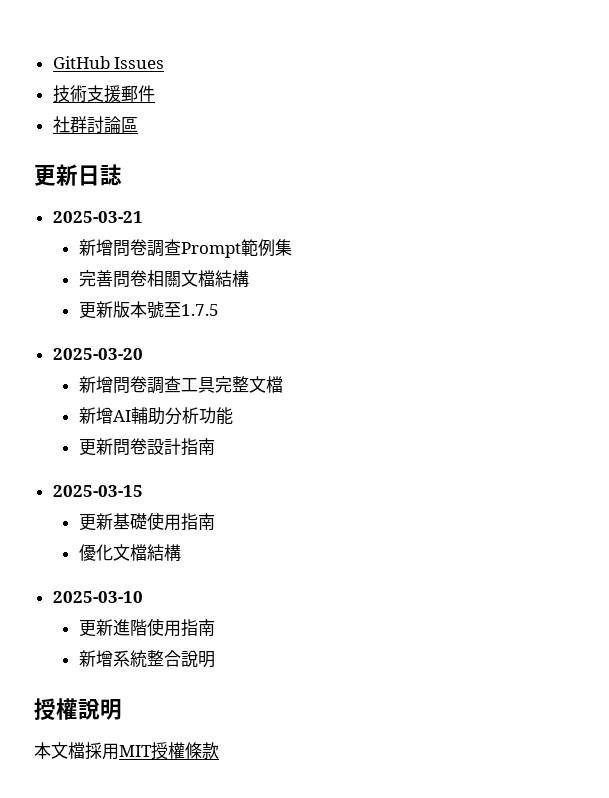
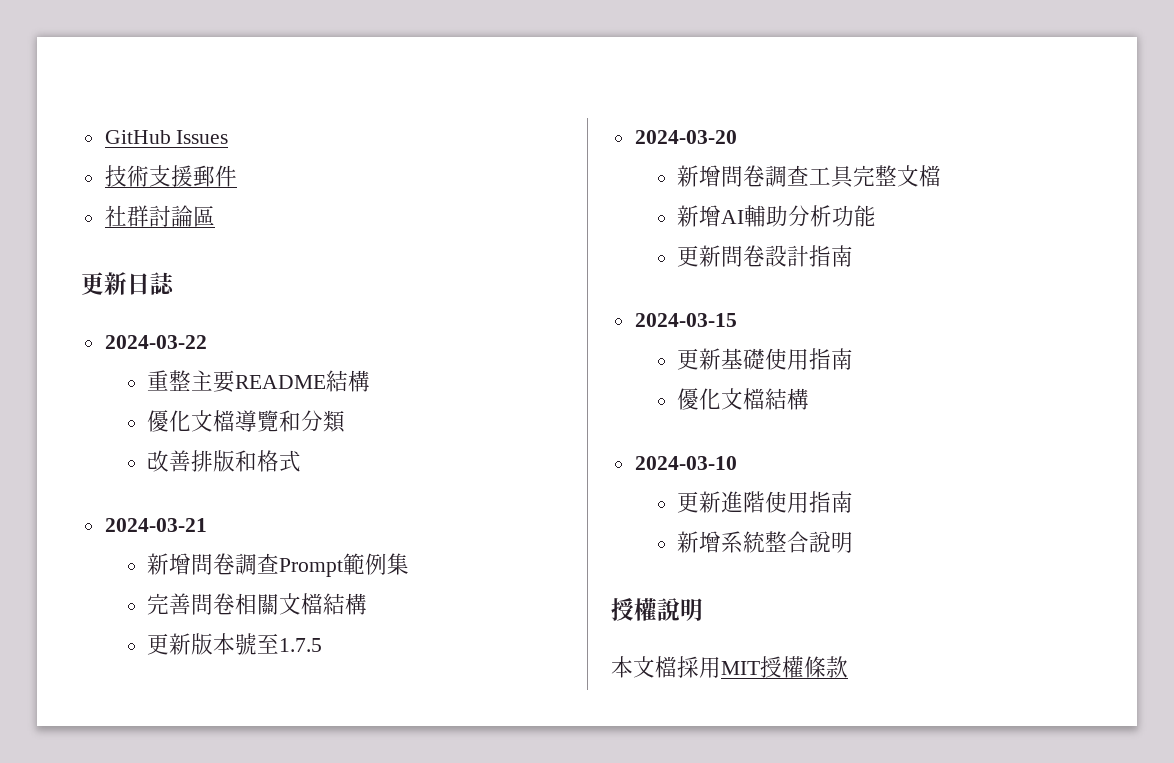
- 2025-03-21
+ 2024-03-22
+ 重整主要README結構
+ 優化文檔導覽和分類
+ 改善排版和格式
+ 2024-03-21
- 2025-03-20
+ 2024-03-20
- 2025-03-15
+ 2024-03-15
- 2025-03-10
+ 2024-03-10

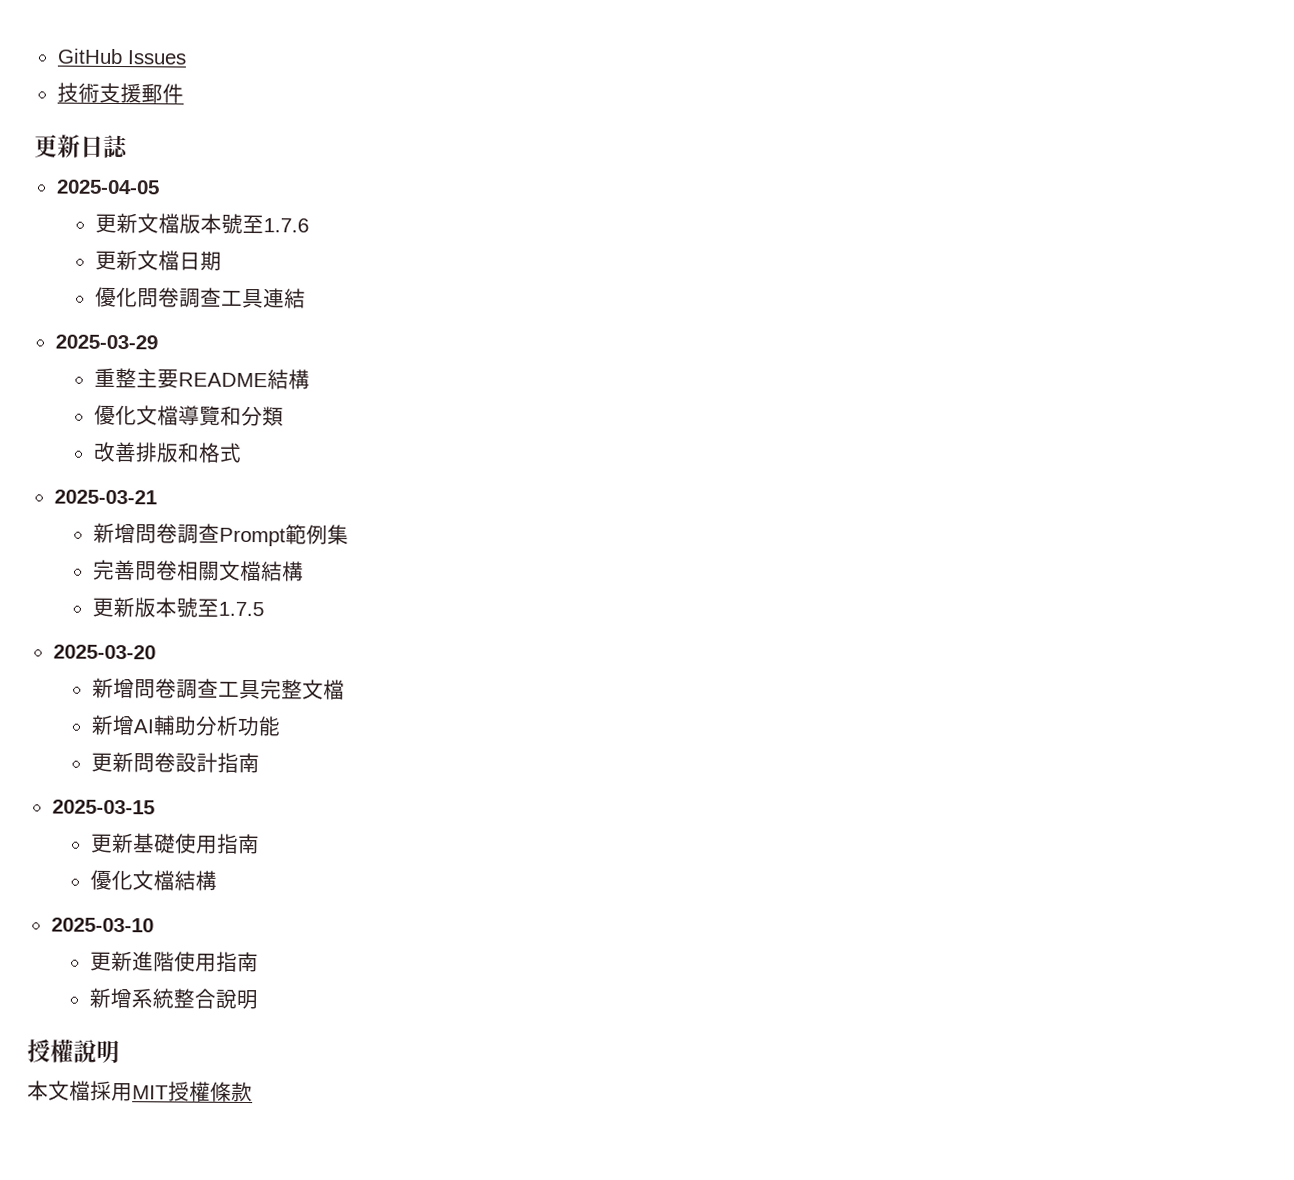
- 社群討論區
- 2024-03-22
+ 2025-04-05
+ 更新文檔版本號至1.7.6
+ 更新文檔日期
+ 優化問卷調查工具連結
+ 2025-03-29
- 2024-03-21
+ 2025-03-21
- 2024-03-20
+ 2025-03-20
- 2024-03-15
+ 2025-03-15
- 2024-03-10
+ 2025-03-10

